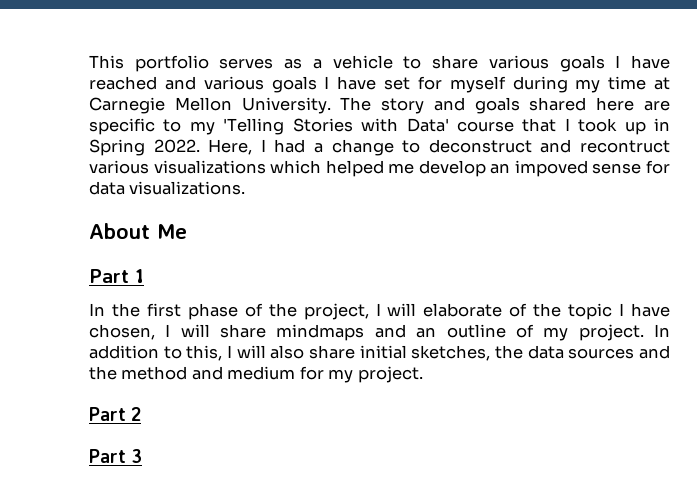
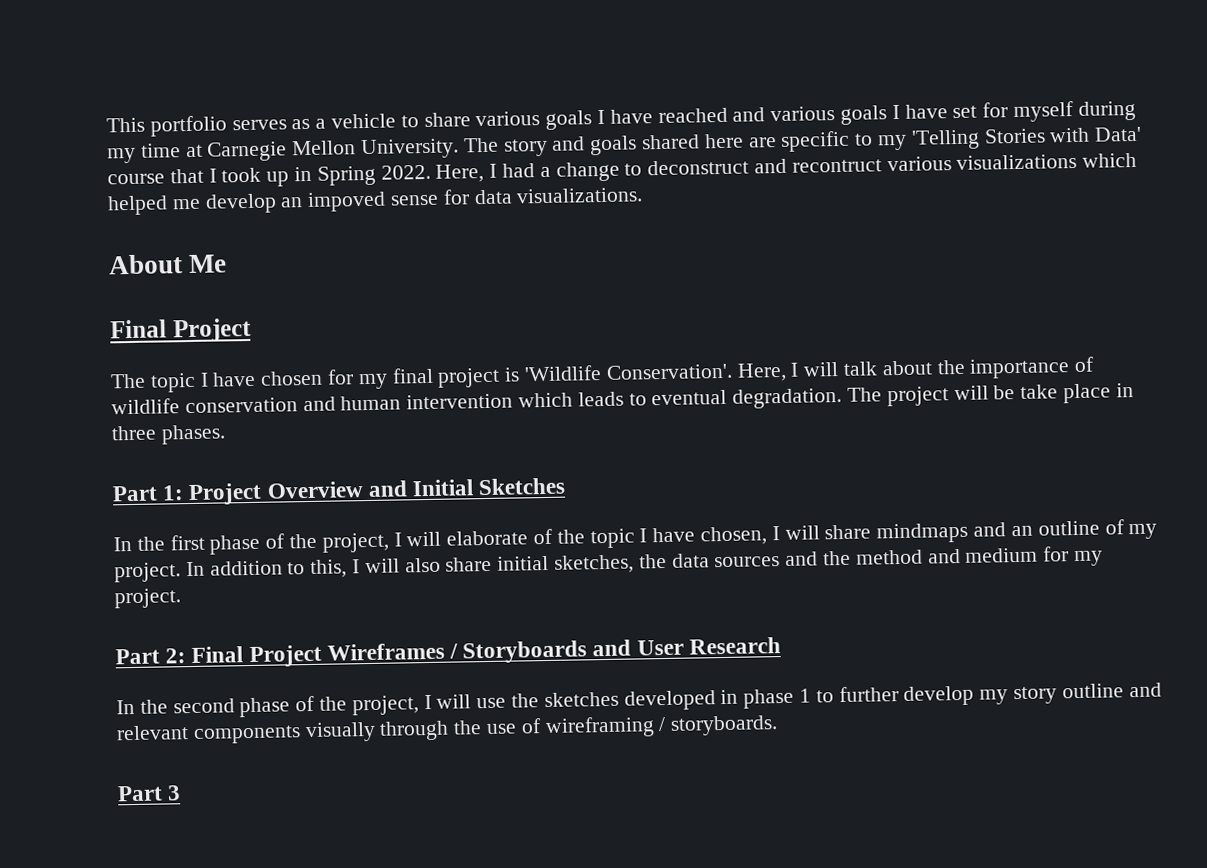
  About Me
- Part 1
+ Final Project
+ The topic I have chosen for my final project is 'Wildlife Conservation'. Here, I will talk about the importance of wildlife conservation and human intervention which leads to eventual degradation. The project will be take place in three phases.
+ Part 1: Project Overview and Initial Sketches
- Part 2
+ Part 2: Final Project Wireframes / Storyboards and User Research
+ In the second phase of the project, I will use the sketches developed in phase 1 to further develop my story outline and relevant components visually through the use of wireframing / storyboards.

